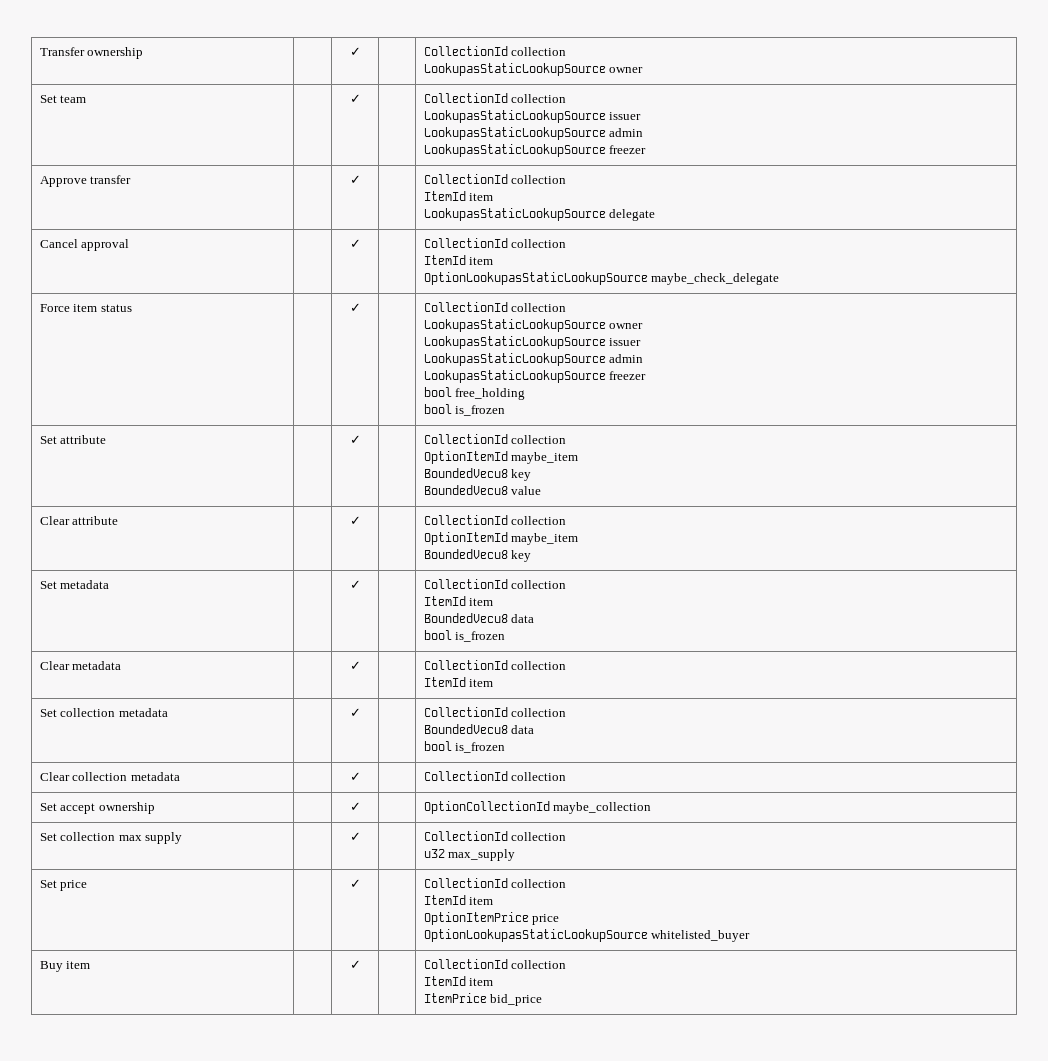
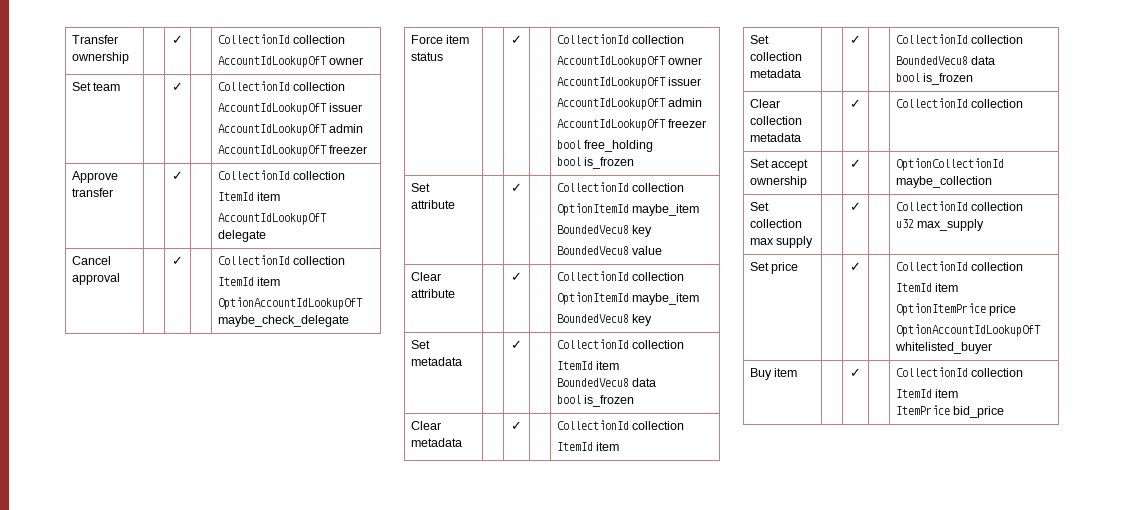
  Transfer ownership | | ✓ | | CollectionId collection
- LookupasStaticLookupSource owner
+ AccountIdLookupOfT owner
  Set team | | ✓ | | CollectionId collection
- LookupasStaticLookupSource issuer
- LookupasStaticLookupSource admin
- LookupasStaticLookupSource freezer
+ AccountIdLookupOfT issuer
+ AccountIdLookupOfT admin
+ AccountIdLookupOfT freezer
  Approve transfer | | ✓ | | CollectionId collection
  ItemId item
- LookupasStaticLookupSource delegate
+ AccountIdLookupOfT delegate
  Cancel approval | | ✓ | | CollectionId collection
  ItemId item
- OptionLookupasStaticLookupSource maybe_check_delegate
+ OptionAccountIdLookupOfT maybe_check_delegate
  Force item status | | ✓ | | CollectionId collection
- LookupasStaticLookupSource owner
- LookupasStaticLookupSource issuer
- LookupasStaticLookupSource admin
- LookupasStaticLookupSource freezer
+ AccountIdLookupOfT owner
+ AccountIdLookupOfT issuer
+ AccountIdLookupOfT admin
+ AccountIdLookupOfT freezer
  Set price | | ✓ | | CollectionId collection
  ItemId item
  OptionItemPrice price
- OptionLookupasStaticLookupSource whitelisted_buyer
+ OptionAccountIdLookupOfT whitelisted_buyer

